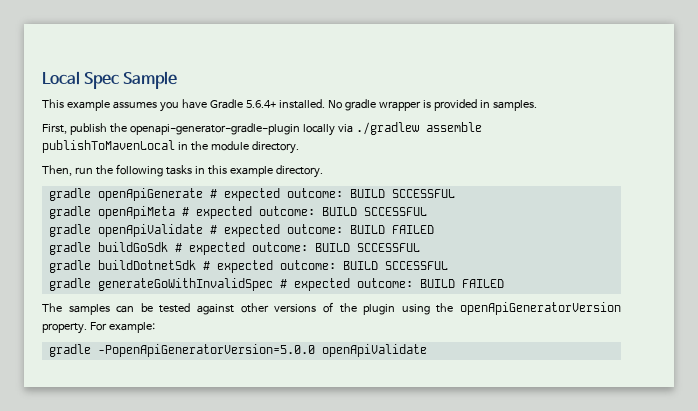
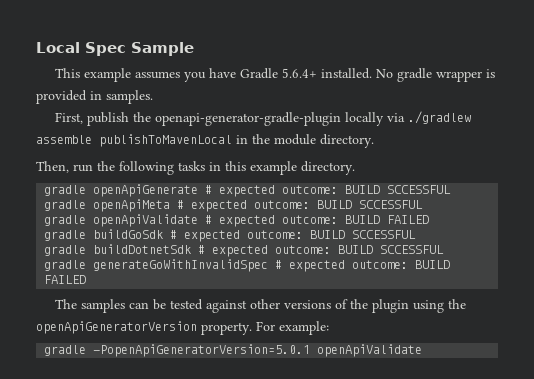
- gradle -PopenApiGeneratorVersion=5.0.0 openApiValidate
+ gradle -PopenApiGeneratorVersion=5.0.1 openApiValidate

